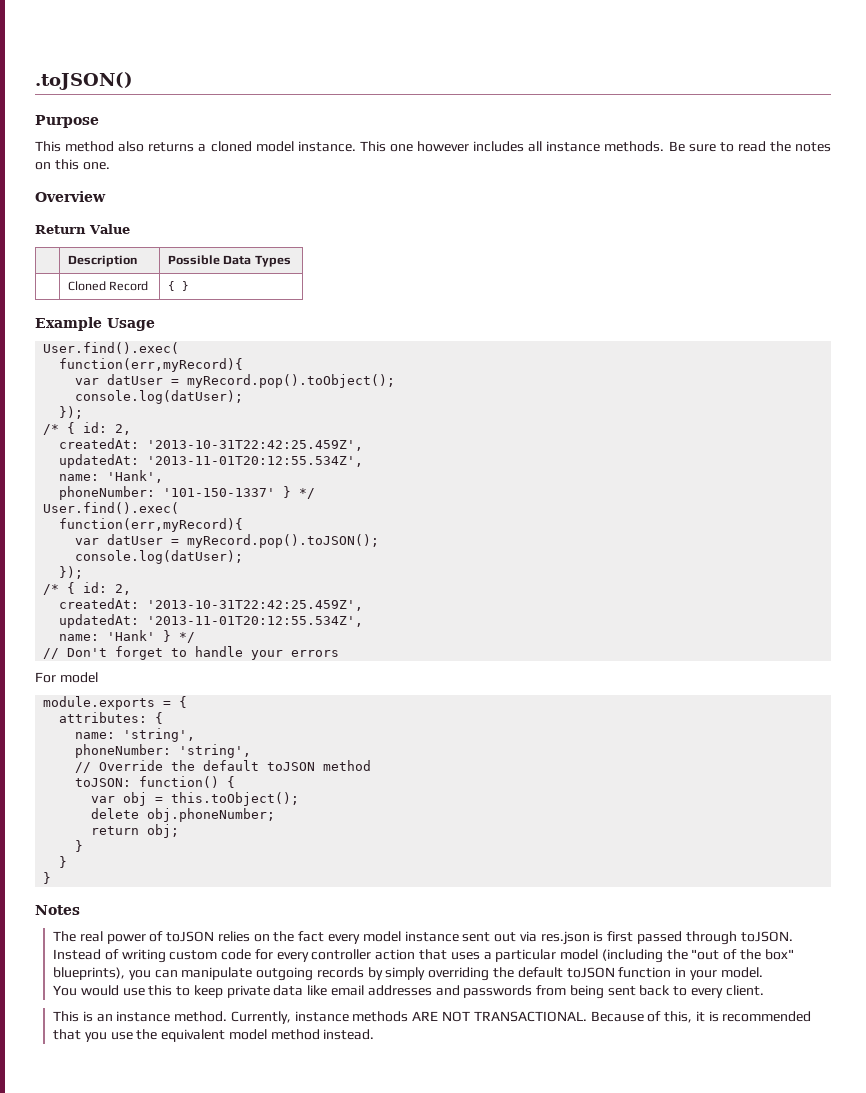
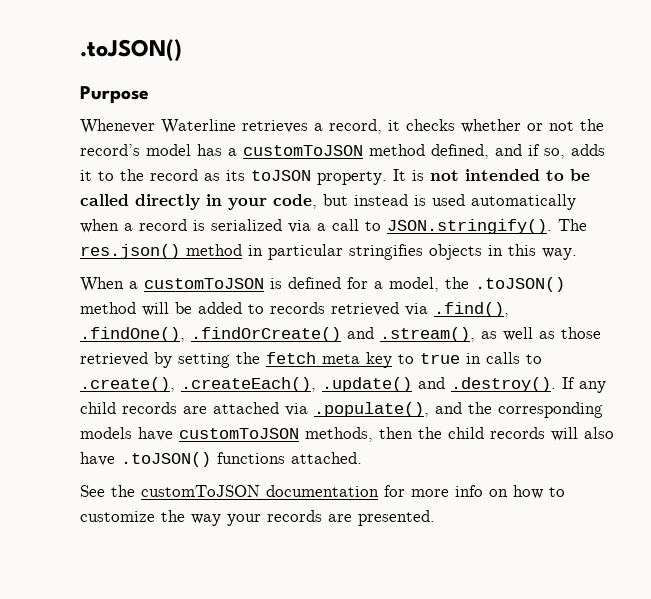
- This method also returns a cloned model instance. This one however includes all instance methods. Be sure to read the notes on this one.
- Overview
- Return Value
- | Description | Possible Data Types
- | Cloned Record | { }
- Example Usage
- User.find().exec(
- function(err,myRecord){
- var datUser = myRecord.pop().toObject();
- console.log(datUser);
- });
- /* { id: 2,
- createdAt: '2013-10-31T22:42:25.459Z',
- updatedAt: '2013-11-01T20:12:55.534Z',
- name: 'Hank',
- phoneNumber: '101-150-1337' } */
- User.find().exec(
- function(err,myRecord){
- var datUser = myRecord.pop().toJSON();
- console.log(datUser);
- });
- /* { id: 2,
- createdAt: '2013-10-31T22:42:25.459Z',
- updatedAt: '2013-11-01T20:12:55.534Z',
- name: 'Hank' } */
- // Don't forget to handle your errors
- For model
- module.exports = {
- attributes: {
- name: 'string',
- phoneNumber: 'string',
- // Override the default toJSON method
- toJSON: function() {
- var obj = this.toObject();
- delete obj.phoneNumber;
- return obj;
- }
- }
- }
- Notes
- The real power of toJSON relies on the fact every model instance sent out via res.json is first passed through toJSON. Instead of writing custom code for every controller action that uses a particular model (including the "out of the box" blueprints), you can manipulate outgoing records by simply overriding the default toJSON function in your model.
- You would use this to keep private data like email addresses and passwords from being sent back to every client.
- This is an instance method. Currently, instance methods ARE NOT TRANSACTIONAL. Because of this, it is recommended that you use the equivalent model method instead.
+ Whenever Waterline retrieves a record, it checks whether or not the record’s model has a customToJSON method defined, and if so, adds it to the record as its toJSON property. It is not intended to be called directly in your code, but instead is used automatically when a record is serialized via a call to JSON.stringify(). The res.json() method in particular stringifies objects in this way.
+ When a customToJSON is defined for a model, the .toJSON() method will be added to records retrieved via .find(), .findOne(), .findOrCreate() and .stream(), as well as those retrieved by setting the fetch meta key to true in calls to .create(), .createEach(), .update() and .destroy(). If any child records are attached via .populate(), and the corresponding models have customToJSON methods, then the child records will also have .toJSON() functions attached.
+ See the customToJSON documentation for more info on how to customize the way your records are presented.

